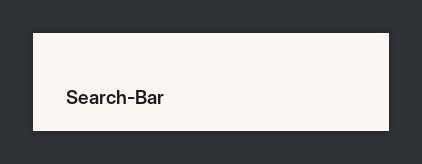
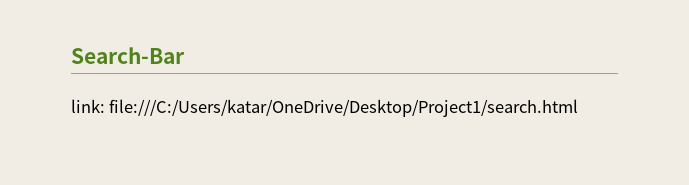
+ link: file:///C:/Users/katar/OneDrive/Desktop/Project1/search.html

